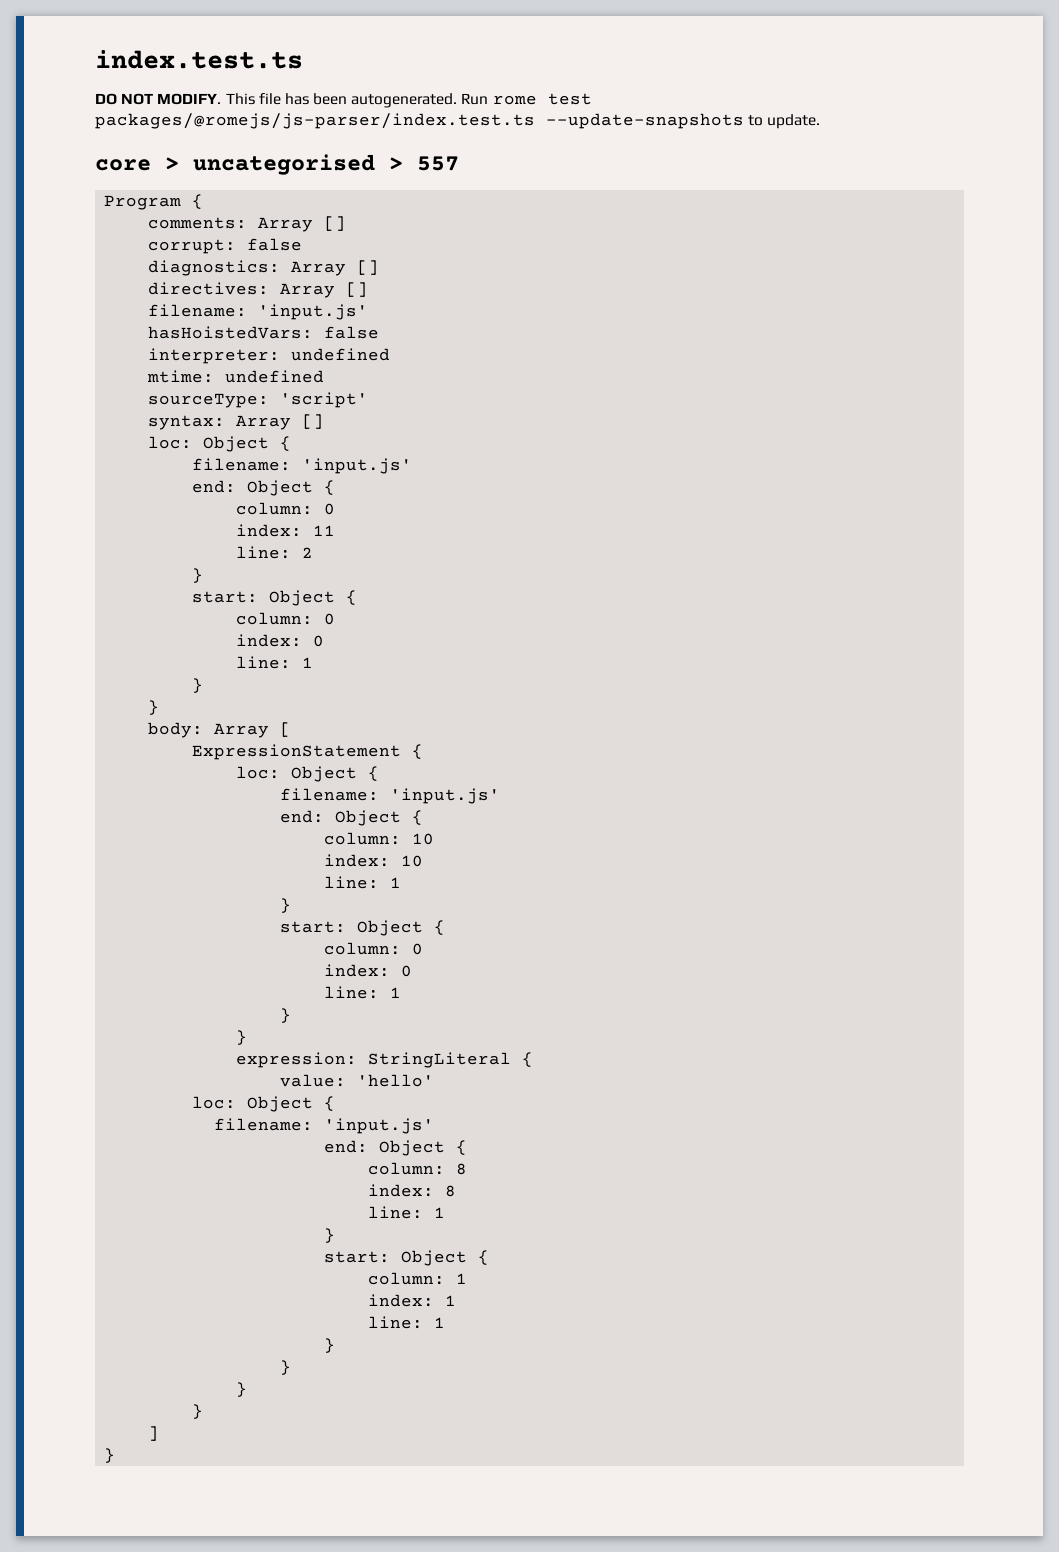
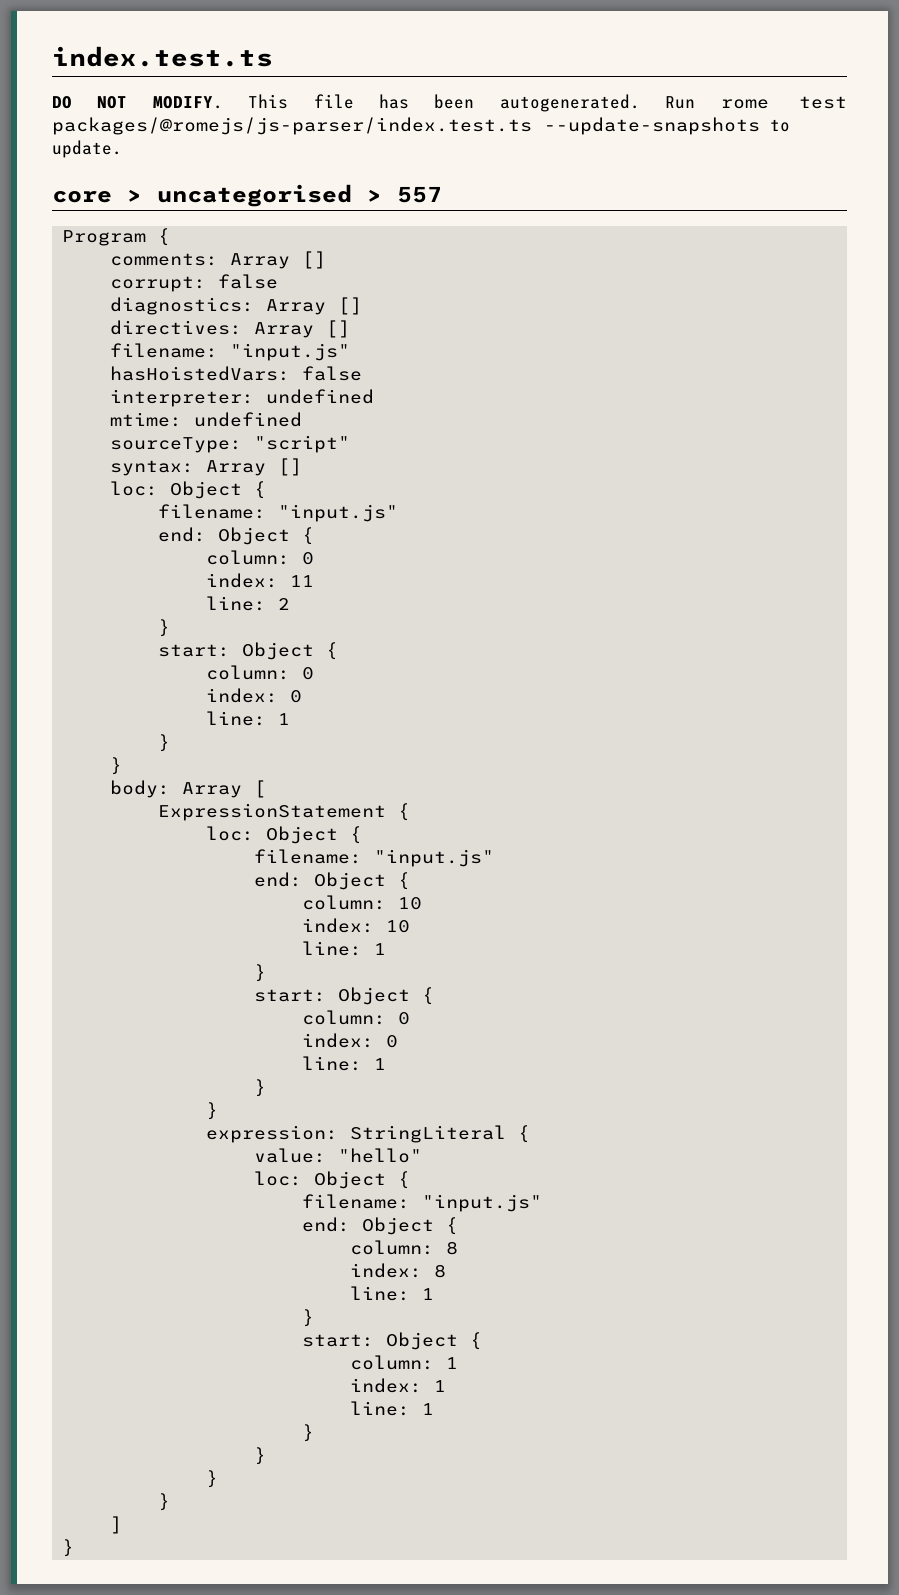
  directives: Array []
- filename: 'input.js'
+ filename: "input.js"
- sourceType: 'script'
+ sourceType: "script"
  syntax: Array []
  loc: Object {
- filename: 'input.js'
+ filename: "input.js"
  ExpressionStatement {
  loc: Object {
- filename: 'input.js'
+ filename: "input.js"
- value: 'hello'
+ value: "hello"
  loc: Object {
- filename: 'input.js'
+ filename: "input.js"

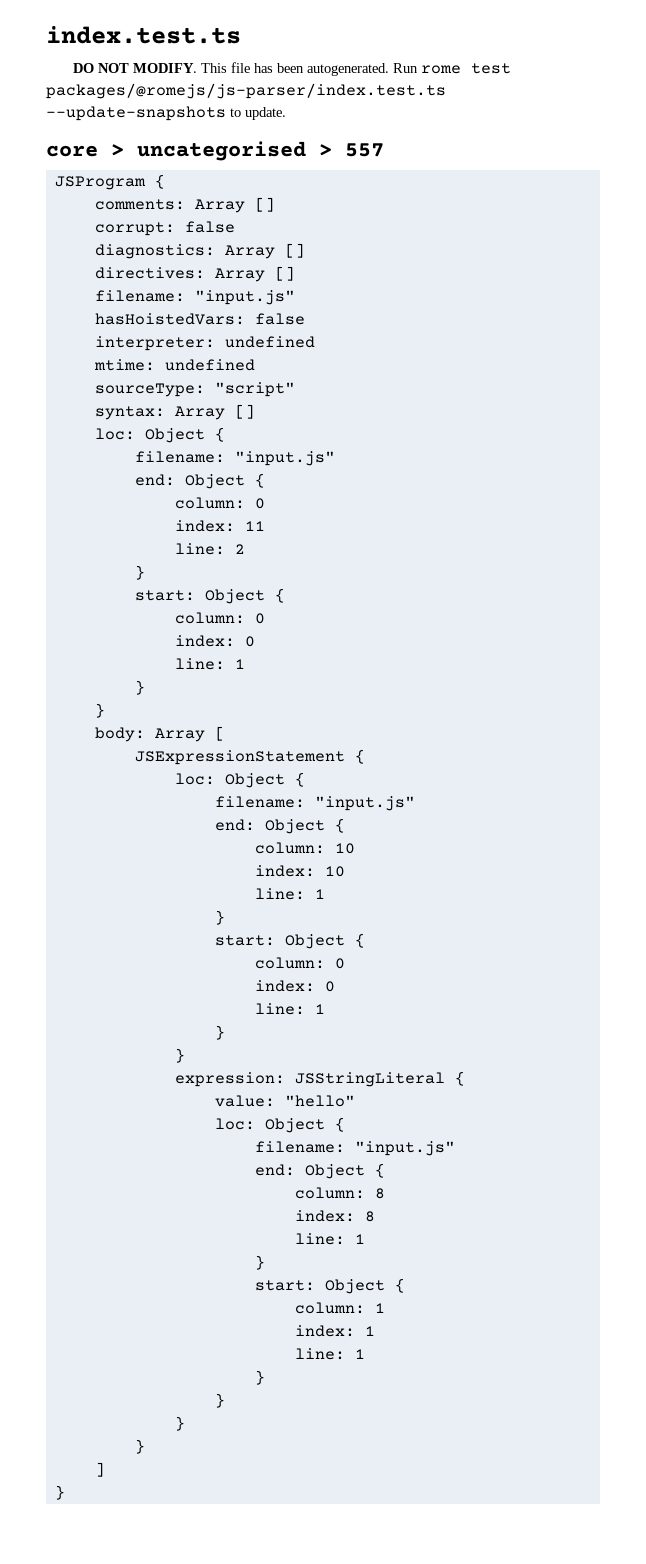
- Program {
+ JSProgram {
- ExpressionStatement {
+ JSExpressionStatement {
- expression: StringLiteral {
+ expression: JSStringLiteral {

